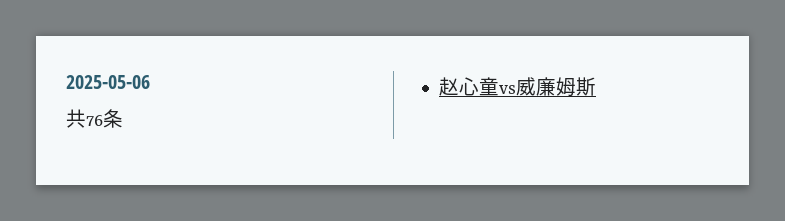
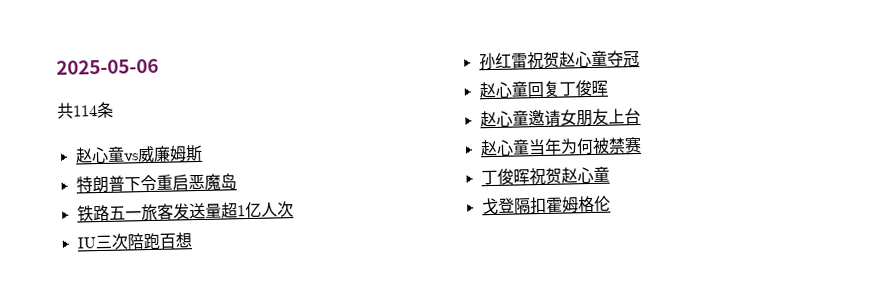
- 共76条
+ 共114条
+ 特朗普下令重启恶魔岛
+ 铁路五一旅客发送量超1亿人次
+ IU三次陪跑百想
+ 孙红雷祝贺赵心童夺冠
+ 赵心童回复丁俊晖
+ 赵心童邀请女朋友上台
+ 赵心童当年为何被禁赛
+ 丁俊晖祝贺赵心童
+ 戈登隔扣霍姆格伦

